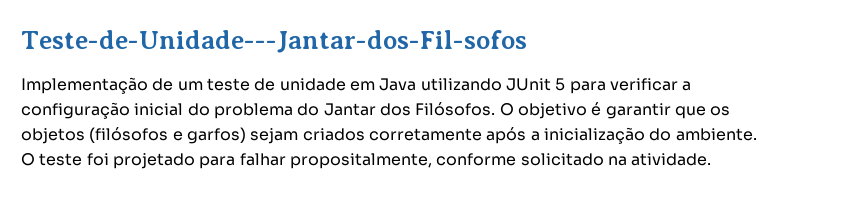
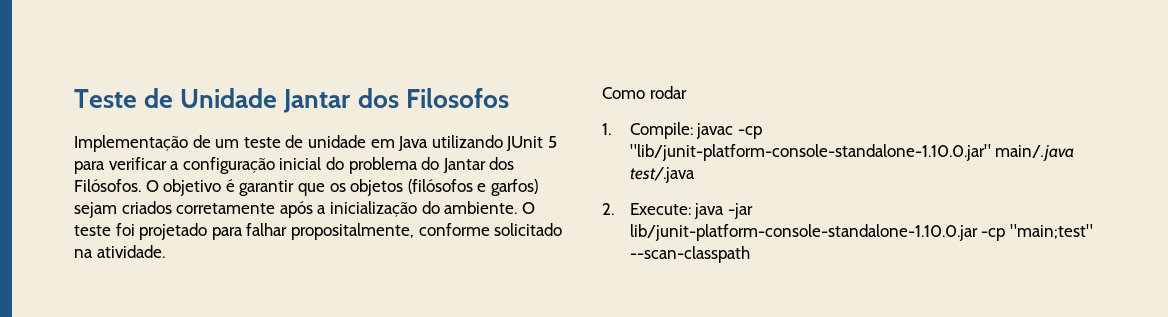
- Teste-de-Unidade---Jantar-dos-Fil-sofos
+ Teste de Unidade Jantar dos Filosofos
+ Como rodar
+ 1. Compile: javac -cp "lib/junit-platform-console-standalone-1.10.0.jar" main/.java test/.java
+ 2. Execute: java -jar lib/junit-platform-console-standalone-1.10.0.jar -cp "main;test" --scan-classpath

